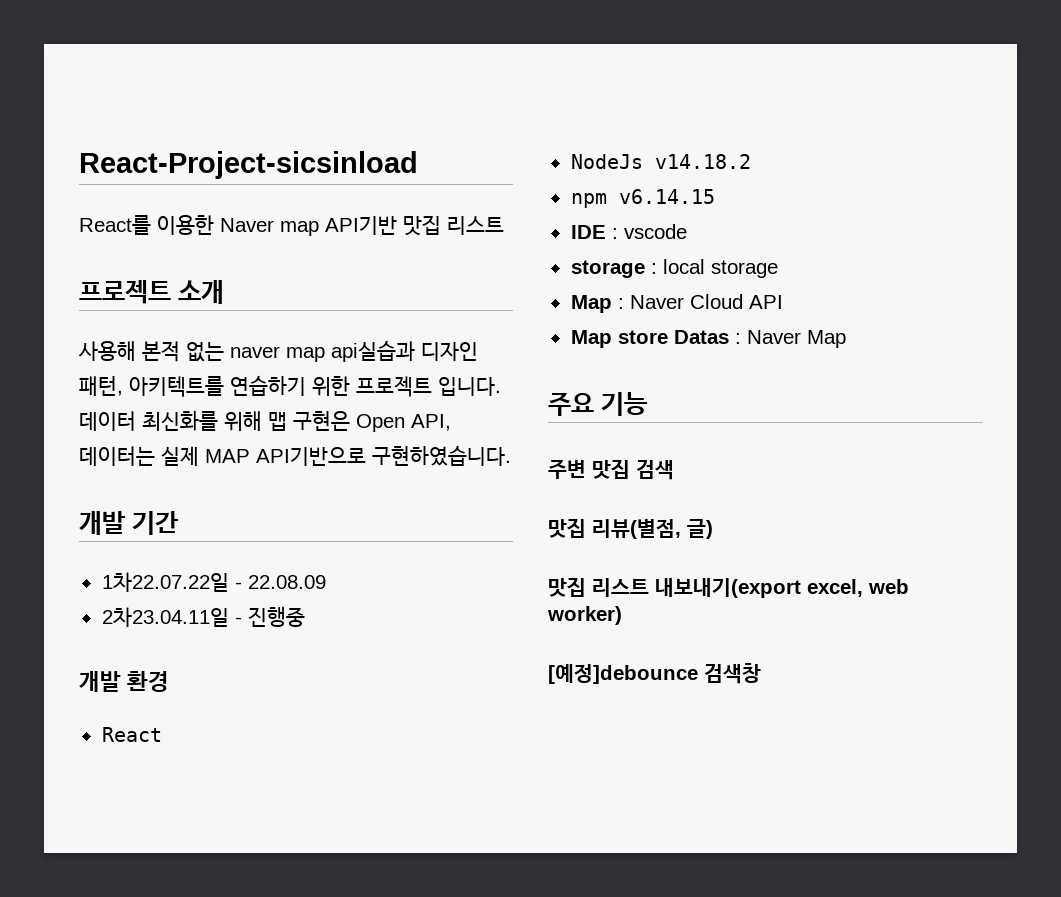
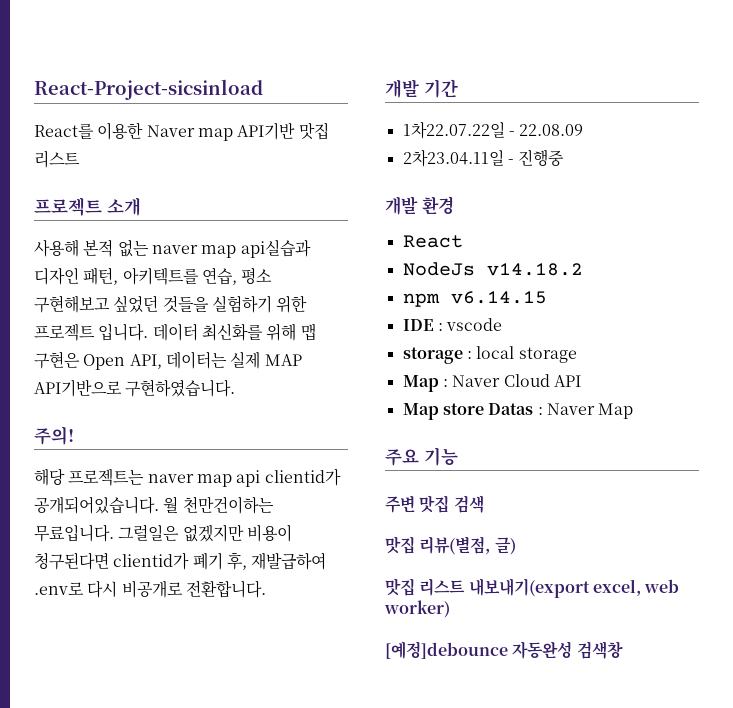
- 사용해 본적 없는 naver map api실습과 디자인 패턴, 아키텍트를 연습하기 위한 프로젝트 입니다.
+ 사용해 본적 없는 naver map api실습과 디자인 패턴, 아키텍트를 연습, 평소 구현해보고 싶었던 것들을 실험하기 위한 프로젝트 입니다.
+ 주의!
+ 해당 프로젝트는 naver map api clientid가 공개되어있습니다. 월 천만건이하는 무료입니다. 그럴일은 없겠지만 비용이 청구된다면 clientid가 폐기 후, 재발급하여 .env로 다시 비공개로 전환합니다.
- [예정]debounce 검색창
+ [예정]debounce 자동완성 검색창

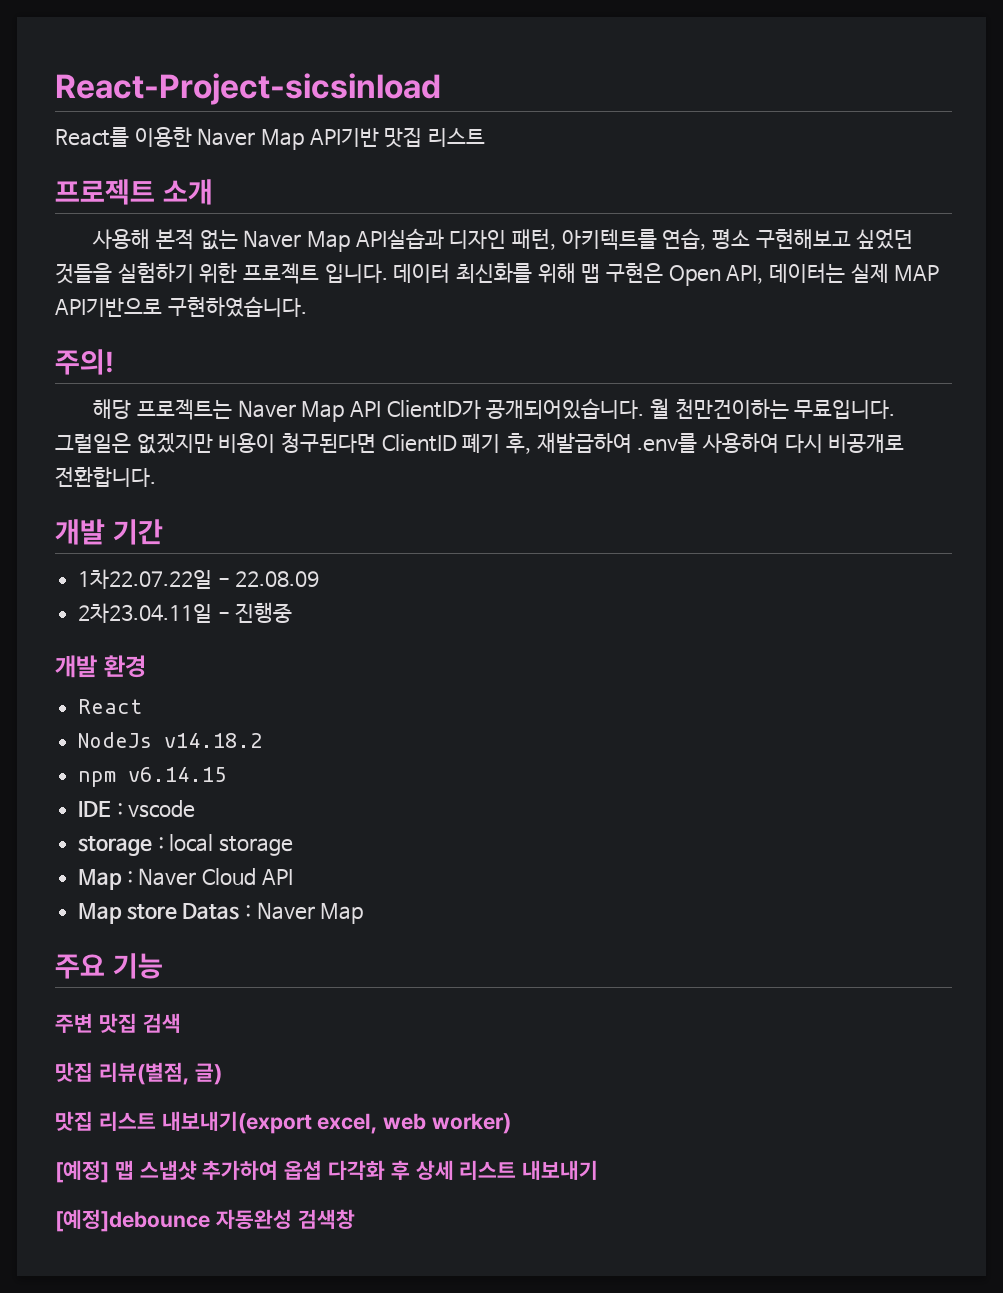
- React를 이용한 Naver map API기반 맛집 리스트
+ React를 이용한 Naver Map API기반 맛집 리스트
- 사용해 본적 없는 naver map api실습과 디자인 패턴, 아키텍트를 연습, 평소 구현해보고 싶었던 것들을 실험하기 위한 프로젝트 입니다.
+ 사용해 본적 없는 Naver Map API실습과 디자인 패턴, 아키텍트를 연습, 평소 구현해보고 싶었던 것들을 실험하기 위한 프로젝트 입니다.
- 해당 프로젝트는 naver map api clientid가 공개되어있습니다.
+ 해당 프로젝트는 Naver Map API ClientID가 공개되어있습니다.
- 그럴일은 없겠지만 비용이 청구된다면 clientid가 폐기 후, 재발급하여 .env로 다시 비공개로 전환합니다.
+ 그럴일은 없겠지만 비용이 청구된다면 ClientID 폐기 후, 재발급하여 .env를 사용하여 다시 비공개로 전환합니다.
+ [예정] 맵 스냅샷 추가하여 옵셥 다각화 후 상세 리스트 내보내기

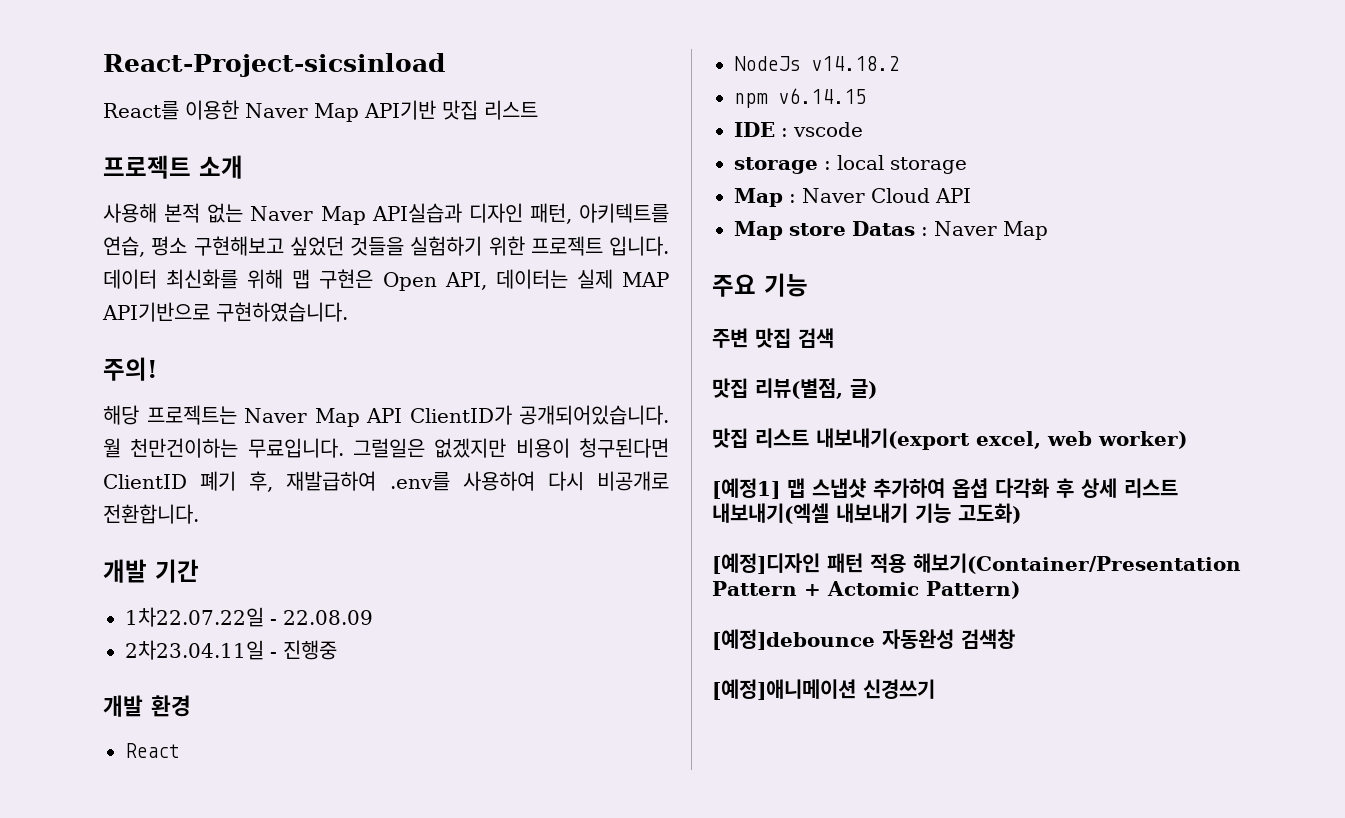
- [예정] 맵 스냅샷 추가하여 옵셥 다각화 후 상세 리스트 내보내기
+ [예정1] 맵 스냅샷 추가하여 옵셥 다각화 후 상세 리스트 내보내기(엑셀 내보내기 기능 고도화)
+ [예정]디자인 패턴 적용 해보기(Container/Presentation Pattern + Actomic Pattern)
+ [예정]애니메이션 신경쓰기

